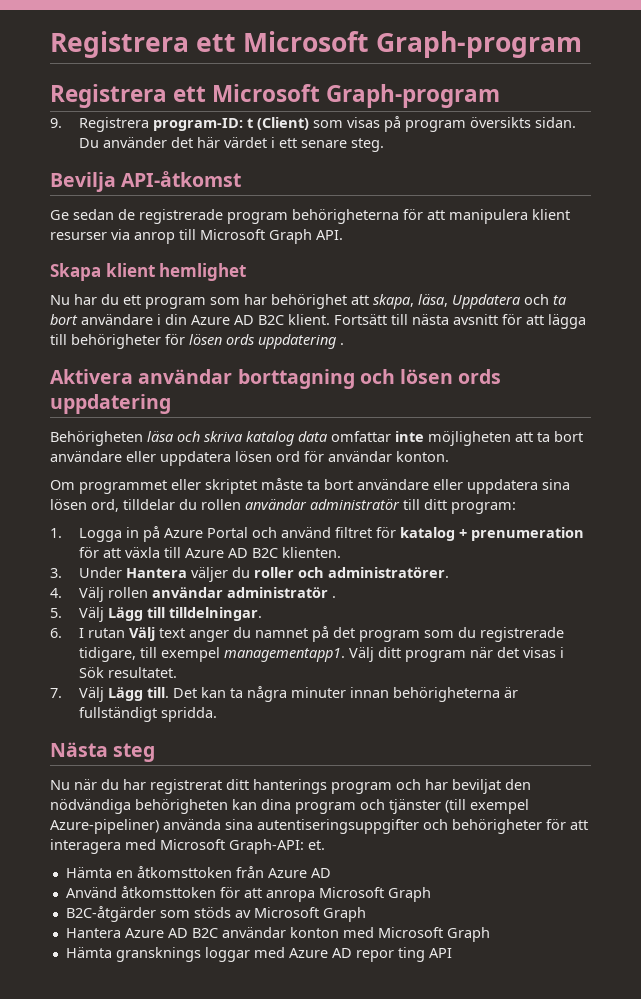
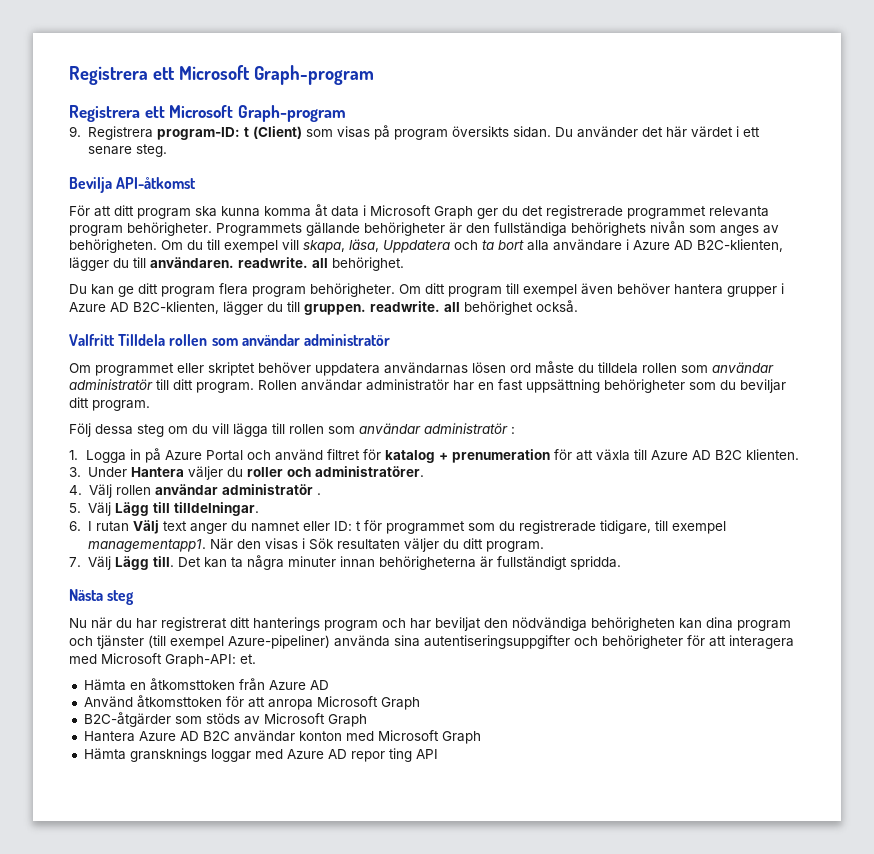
- Ge sedan de registrerade program behörigheterna för att manipulera klient resurser via anrop till Microsoft Graph API.
- Skapa klient hemlighet
- Nu har du ett program som har behörighet att skapa, läsa, Uppdatera och ta bort användare i din Azure AD B2C klient. Fortsätt till nästa avsnitt för att lägga till behörigheter för lösen ords uppdatering .
- Aktivera användar borttagning och lösen ords uppdatering
- Behörigheten läsa och skriva katalog data omfattar inte möjligheten att ta bort användare eller uppdatera lösen ord för användar konton.
- Om programmet eller skriptet måste ta bort användare eller uppdatera sina lösen ord, tilldelar du rollen användar administratör till ditt program:
+ För att ditt program ska kunna komma åt data i Microsoft Graph ger du det registrerade programmet relevanta program behörigheter. Programmets gällande behörigheter är den fullständiga behörighets nivån som anges av behörigheten. Om du till exempel vill skapa, läsa, Uppdatera och ta bort alla användare i Azure AD B2C-klienten, lägger du till användaren. readwrite. all behörighet.
+ Du kan ge ditt program flera program behörigheter. Om ditt program till exempel även behöver hantera grupper i Azure AD B2C-klienten, lägger du till gruppen. readwrite. all behörighet också.
+ Valfritt Tilldela rollen som användar administratör
+ Om programmet eller skriptet behöver uppdatera användarnas lösen ord måste du tilldela rollen som användar administratör till ditt program. Rollen användar administratör har en fast uppsättning behörigheter som du beviljar ditt program.
+ Följ dessa steg om du vill lägga till rollen som användar administratör :
- 6. I rutan Välj text anger du namnet på det program som du registrerade tidigare, till exempel managementapp1.
+ 6. I rutan Välj text anger du namnet eller ID: t för programmet som du registrerade tidigare, till exempel managementapp1.
- Välj ditt program när det visas i Sök resultatet.
+ När den visas i Sök resultaten väljer du ditt program.

